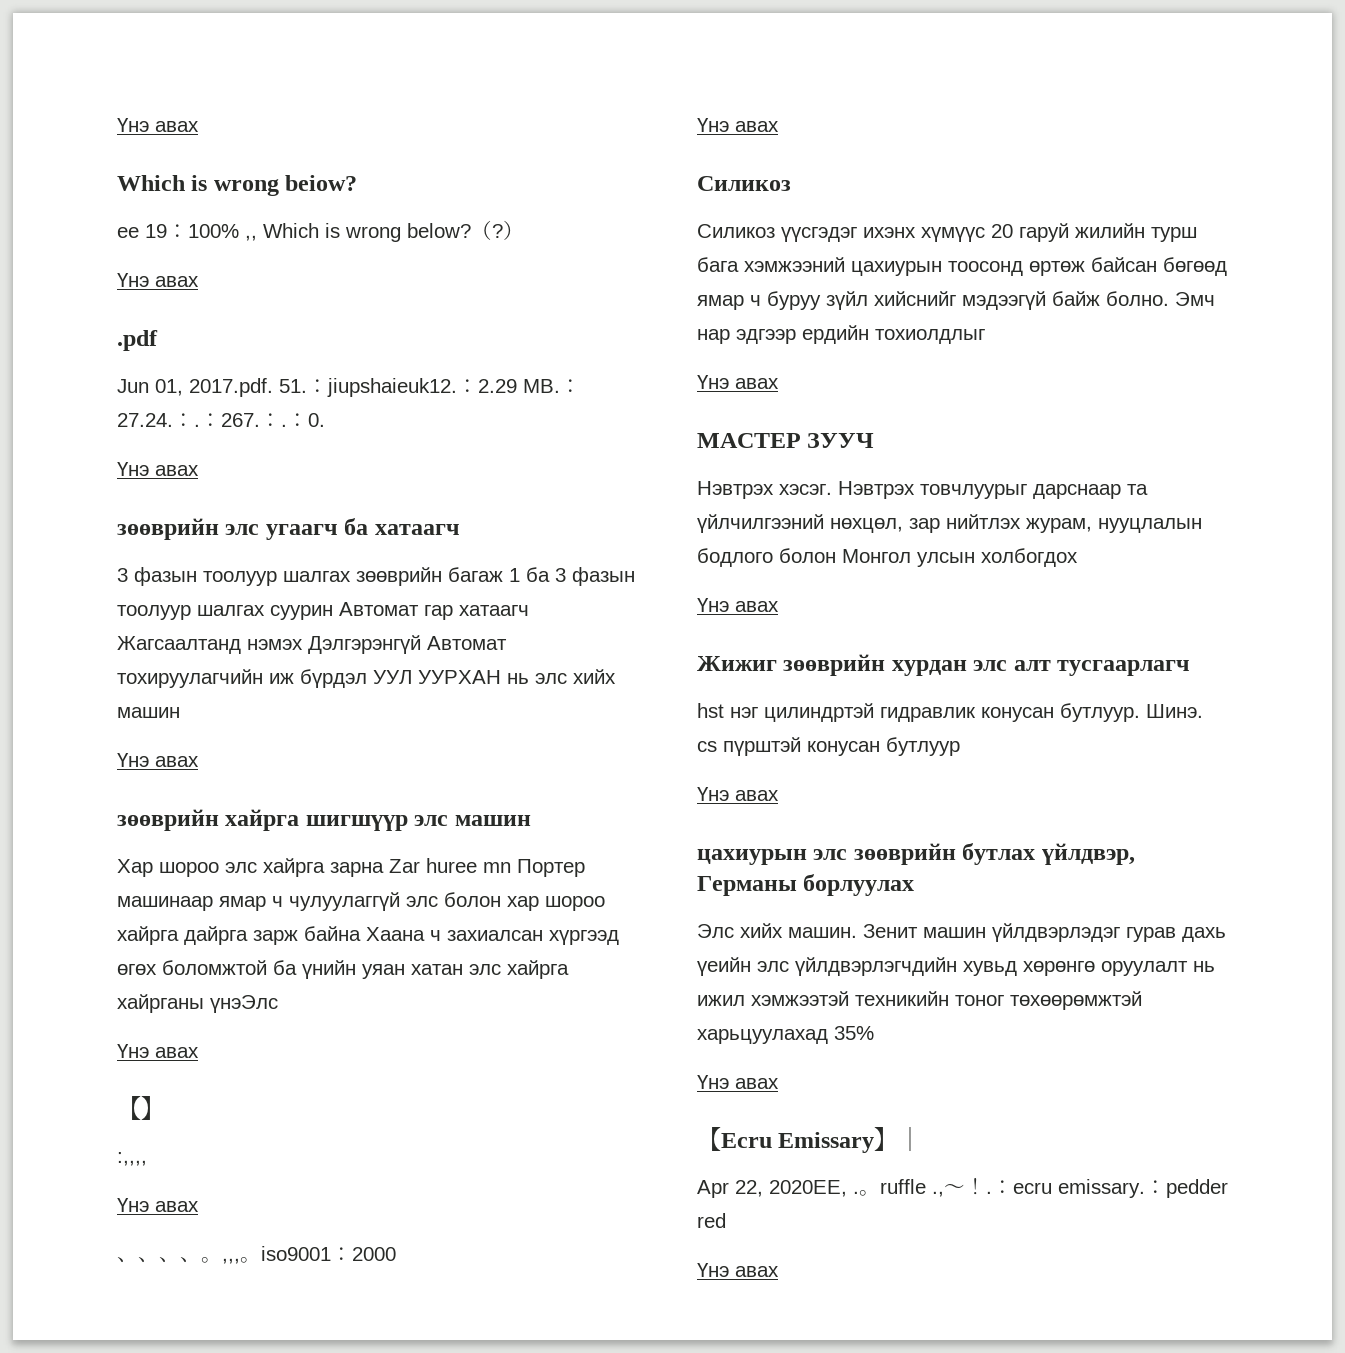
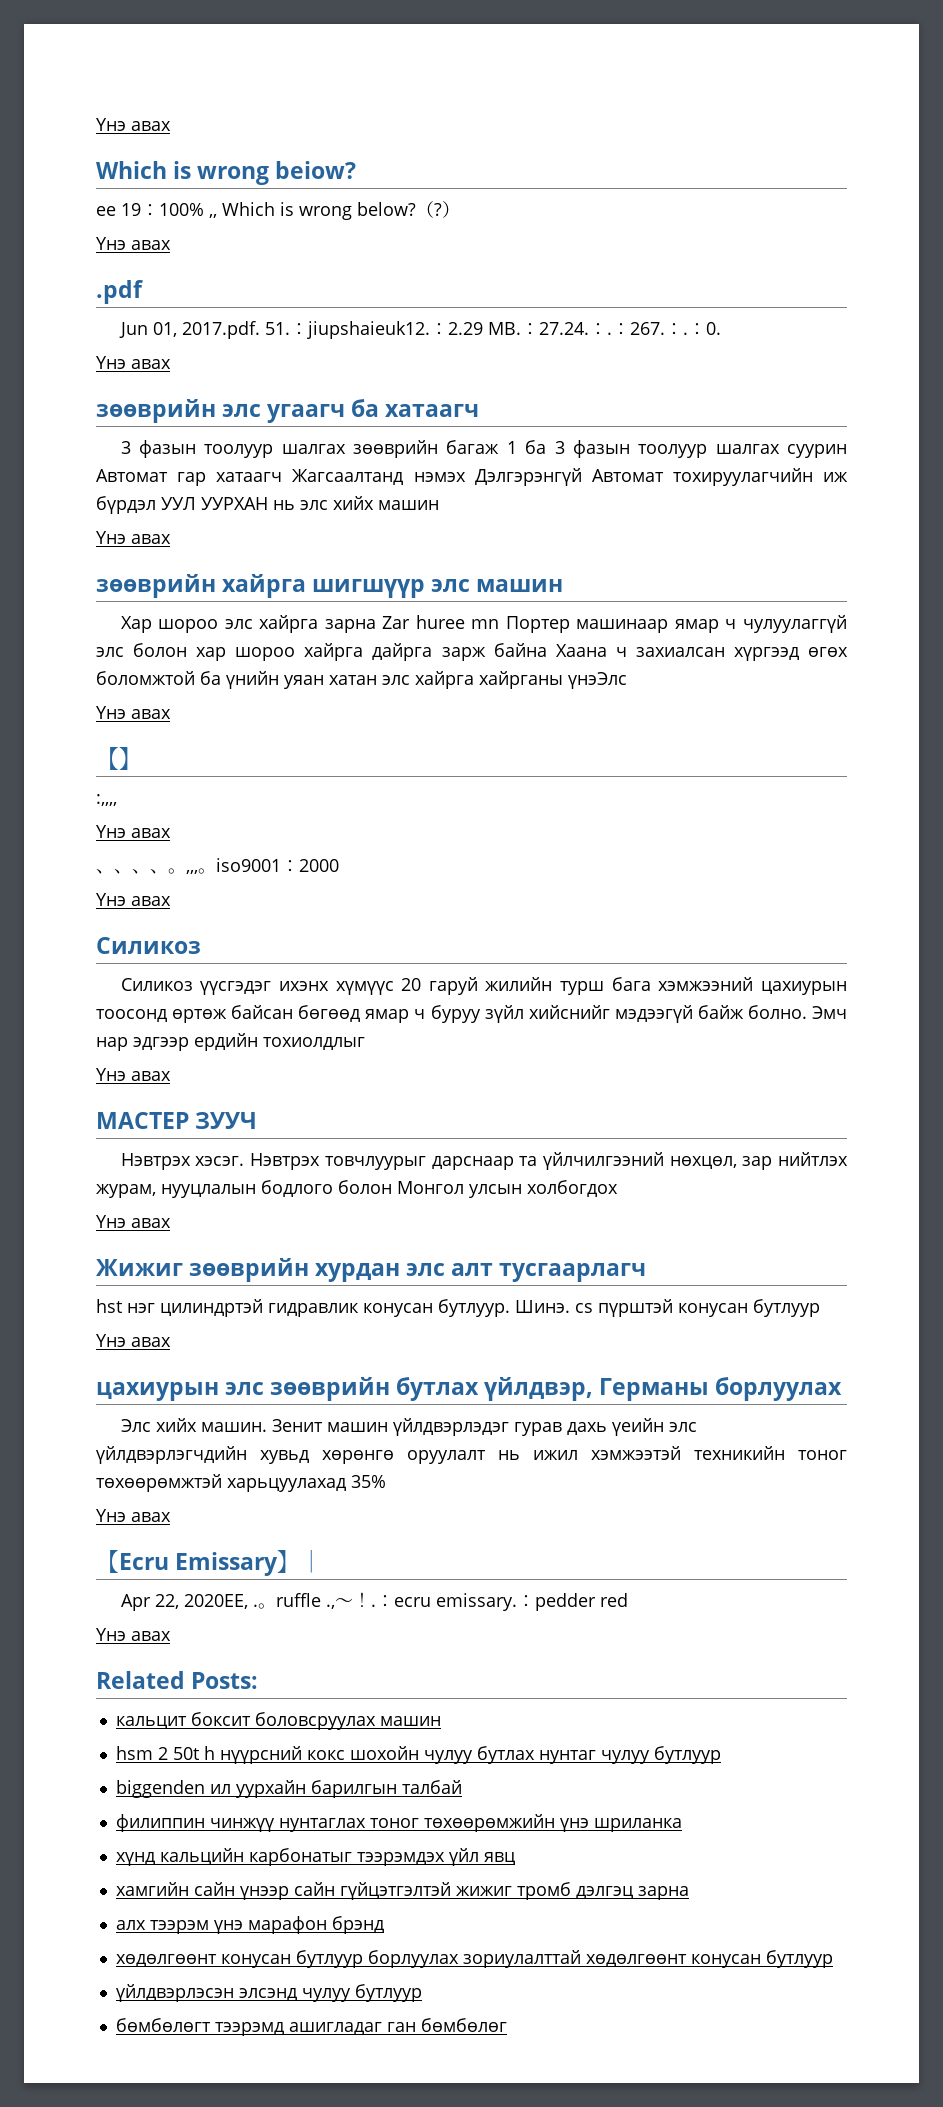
+ Related Posts:
+ кальцит боксит боловсруулах машин
+ hsm 2 50t h нүүрсний кокс шохойн чулуу бутлах нунтаг чулуу бутлуур
+ biggenden ил уурхайн барилгын талбай
+ филиппин чинжүү нунтаглах тоног төхөөрөмжийн үнэ шриланка
+ хүнд кальцийн карбонатыг тээрэмдэх үйл явц
+ хамгийн сайн үнээр сайн гүйцэтгэлтэй жижиг тромб дэлгэц зарна
+ алх тээрэм үнэ марафон брэнд
+ хөдөлгөөнт конусан бутлуур борлуулах зориулалттай хөдөлгөөнт конусан бутлуур
+ үйлдвэрлэсэн элсэнд чулуу бутлуур
+ бөмбөлөгт тээрэмд ашигладаг ган бөмбөлөг

